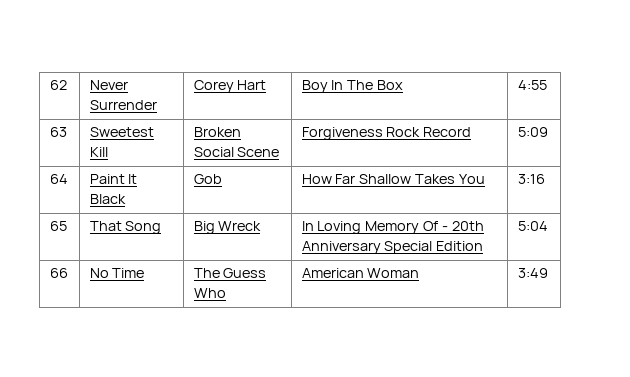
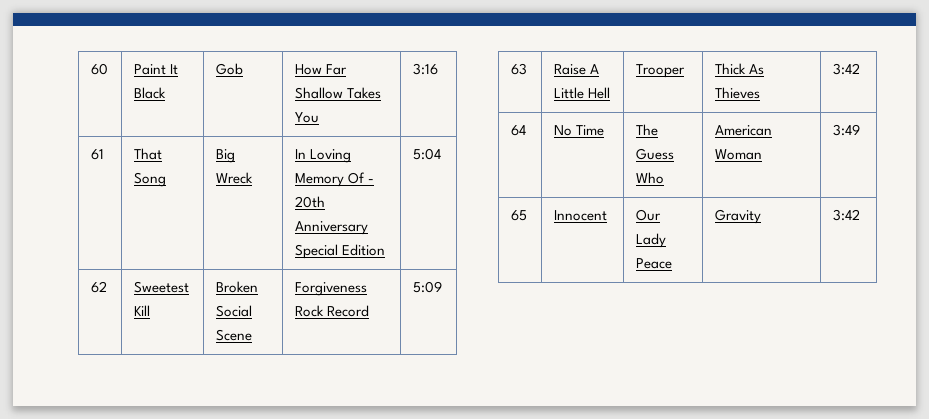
- 62 | Never Surrender | Corey Hart | Boy In The Box | 4:55
- 63 | Sweetest Kill | Broken Social Scene | Forgiveness Rock Record | 5:09
- 64 | Paint It Black | Gob | How Far Shallow Takes You | 3:16
+ 60 | Paint It Black | Gob | How Far Shallow Takes You | 3:16
- 65 | That Song | Big Wreck | In Loving Memory Of - 20th Anniversary Special Edition | 5:04
+ 61 | That Song | Big Wreck | In Loving Memory Of - 20th Anniversary Special Edition | 5:04
- 66 | No Time | The Guess Who | American Woman | 3:49
+ 62 | Sweetest Kill | Broken Social Scene | Forgiveness Rock Record | 5:09
+ 63 | Raise A Little Hell | Trooper | Thick As Thieves | 3:42
+ 64 | No Time | The Guess Who | American Woman | 3:49
+ 65 | Innocent | Our Lady Peace | Gravity | 3:42

